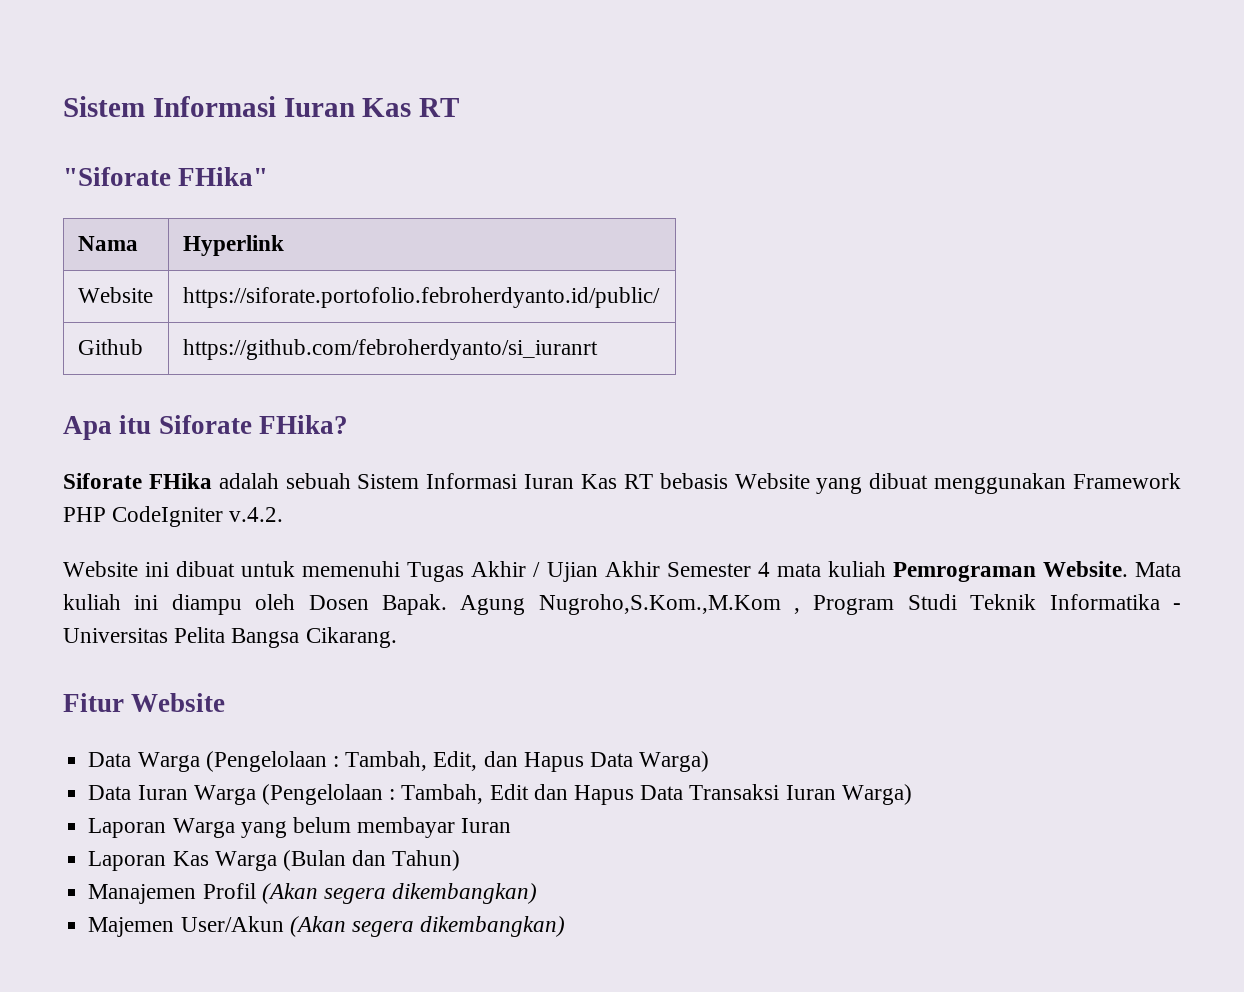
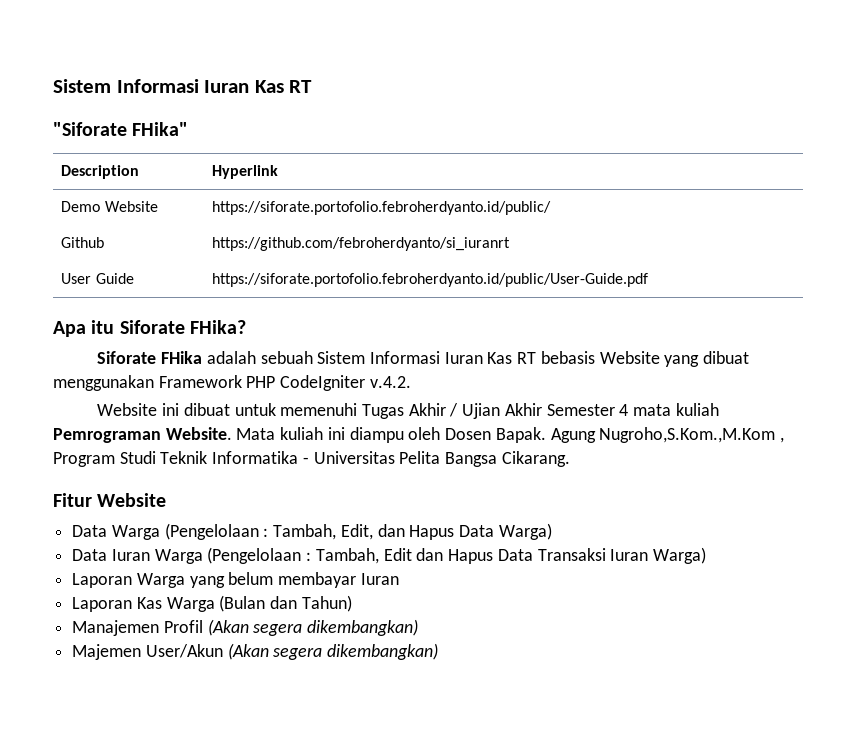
- Nama | Hyperlink
+ Description | Hyperlink
- Website | https://siforate.portofolio.febroherdyanto.id/public/
+ Demo Website | https://siforate.portofolio.febroherdyanto.id/public/
+ User Guide | https://siforate.portofolio.febroherdyanto.id/public/User-Guide.pdf

